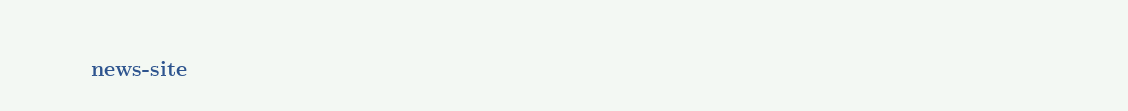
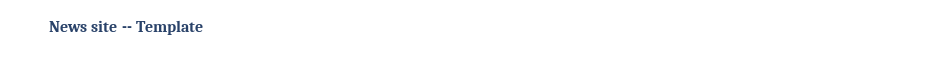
- news-site
+ News site -- Template

